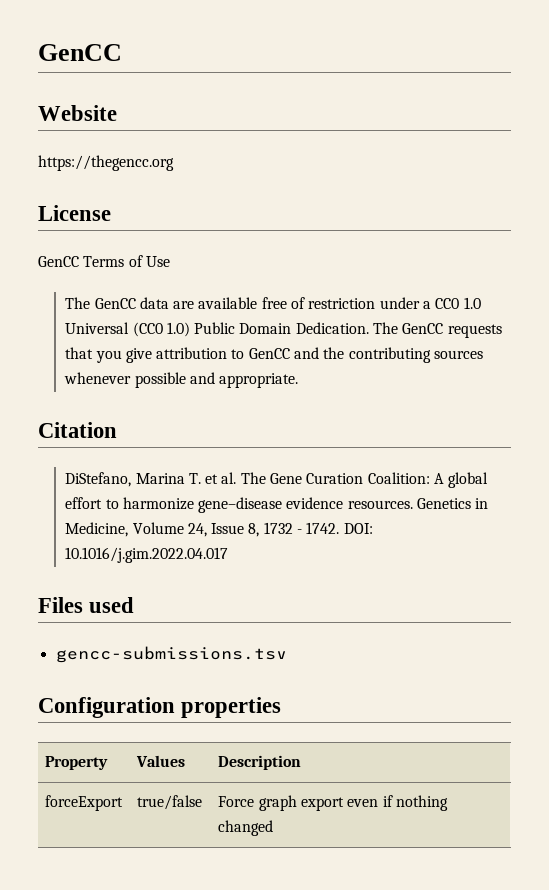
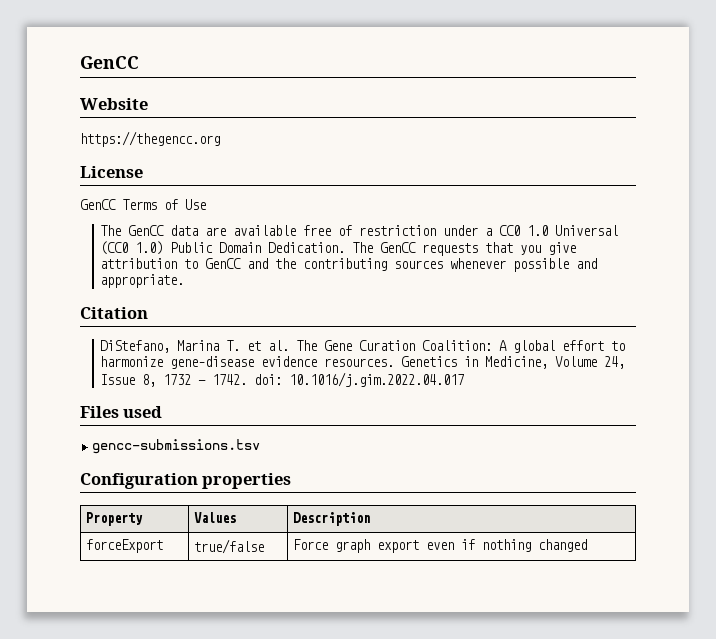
- Genetics in Medicine, Volume 24, Issue 8, 1732 - 1742. DOI: 10.1016/j.gim.2022.04.017
+ Genetics in Medicine, Volume 24, Issue 8, 1732 - 1742. doi: 10.1016/j.gim.2022.04.017

